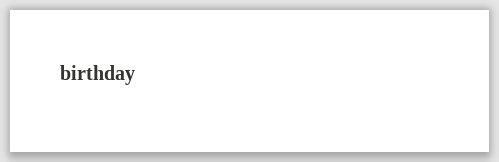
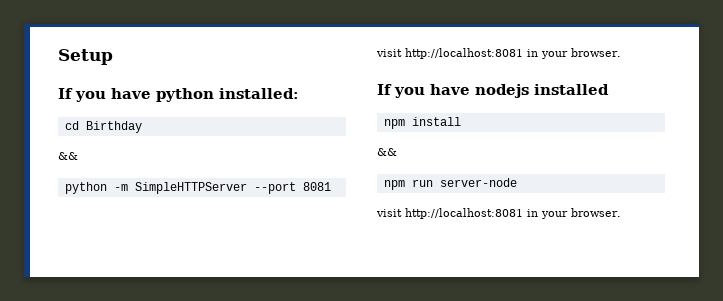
- birthday
+ Setup
+ If you have python installed:
+ cd Birthday
+ &&
+ python -m SimpleHTTPServer --port 8081
+ visit http://localhost:8081 in your browser.
+ If you have nodejs installed
+ npm install
+ &&
+ npm run server-node
+ visit http://localhost:8081 in your browser.

